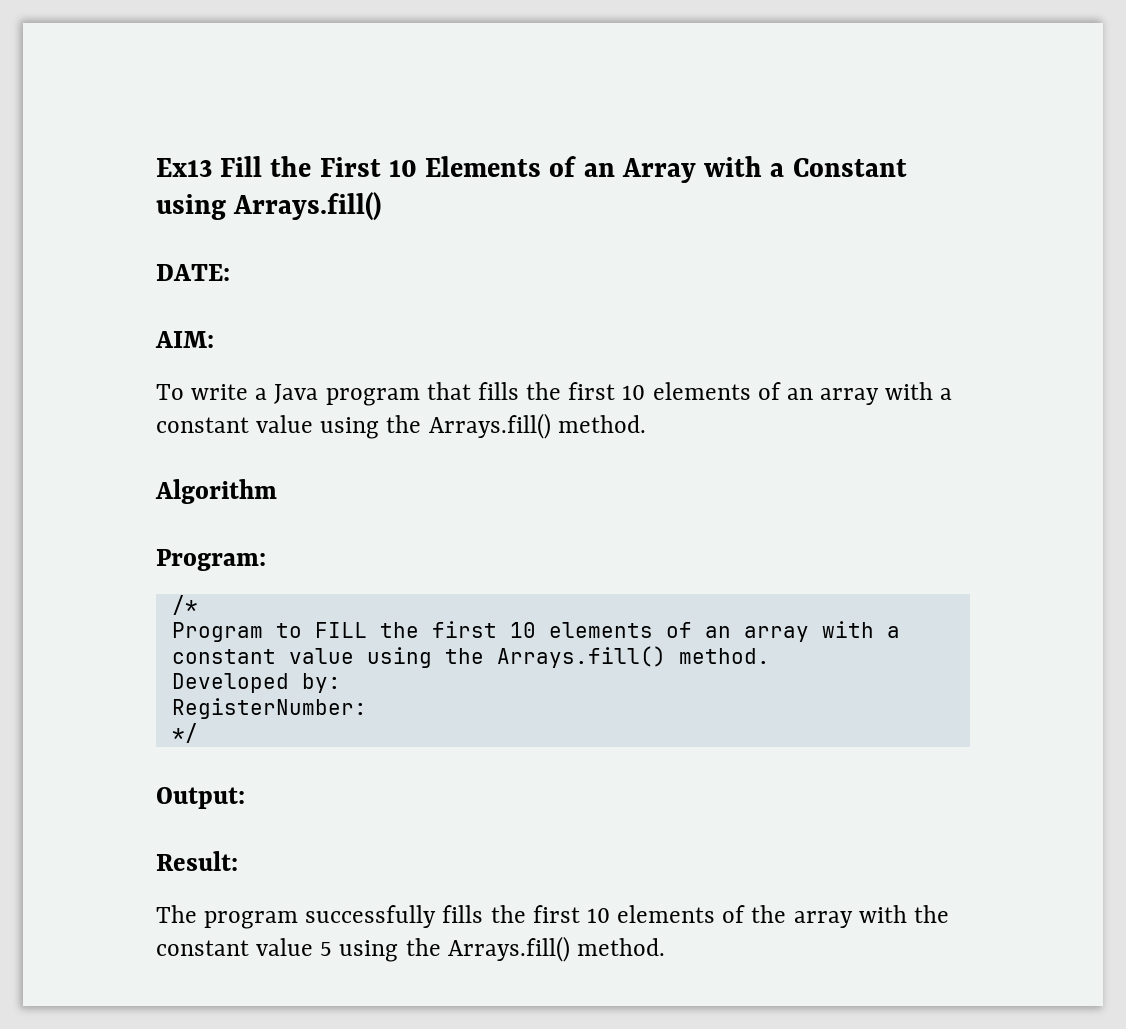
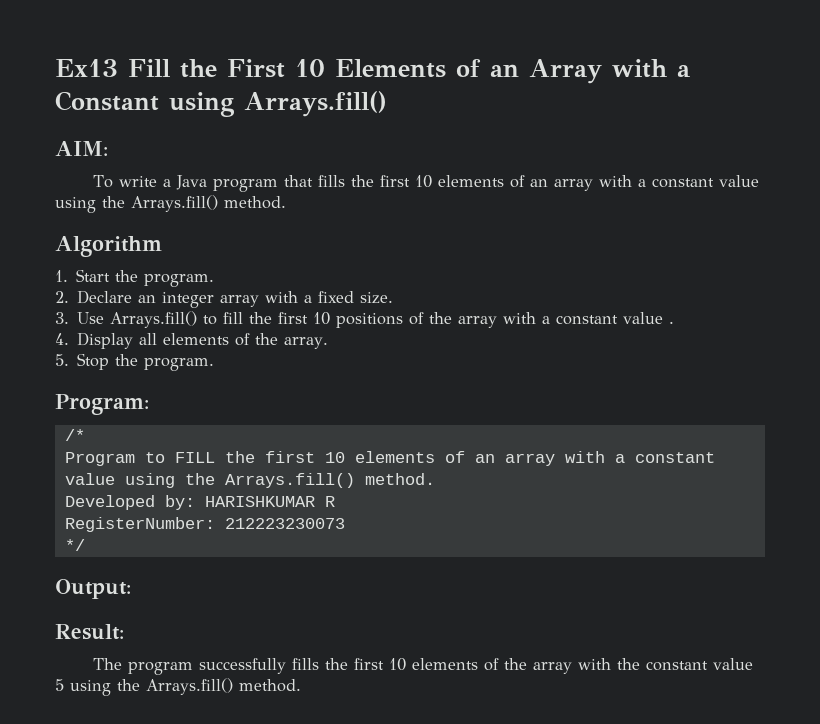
- DATE:
+ 1. Start the program.
+ 2. Declare an integer array with a fixed size.
+ 3. Use Arrays.fill() to fill the first 10 positions of the array with a constant value .
+ 4. Display all elements of the array.
+ 5. Stop the program.
- Developed by:
+ Developed by: HARISHKUMAR R
- RegisterNumber:
+ RegisterNumber: 212223230073

